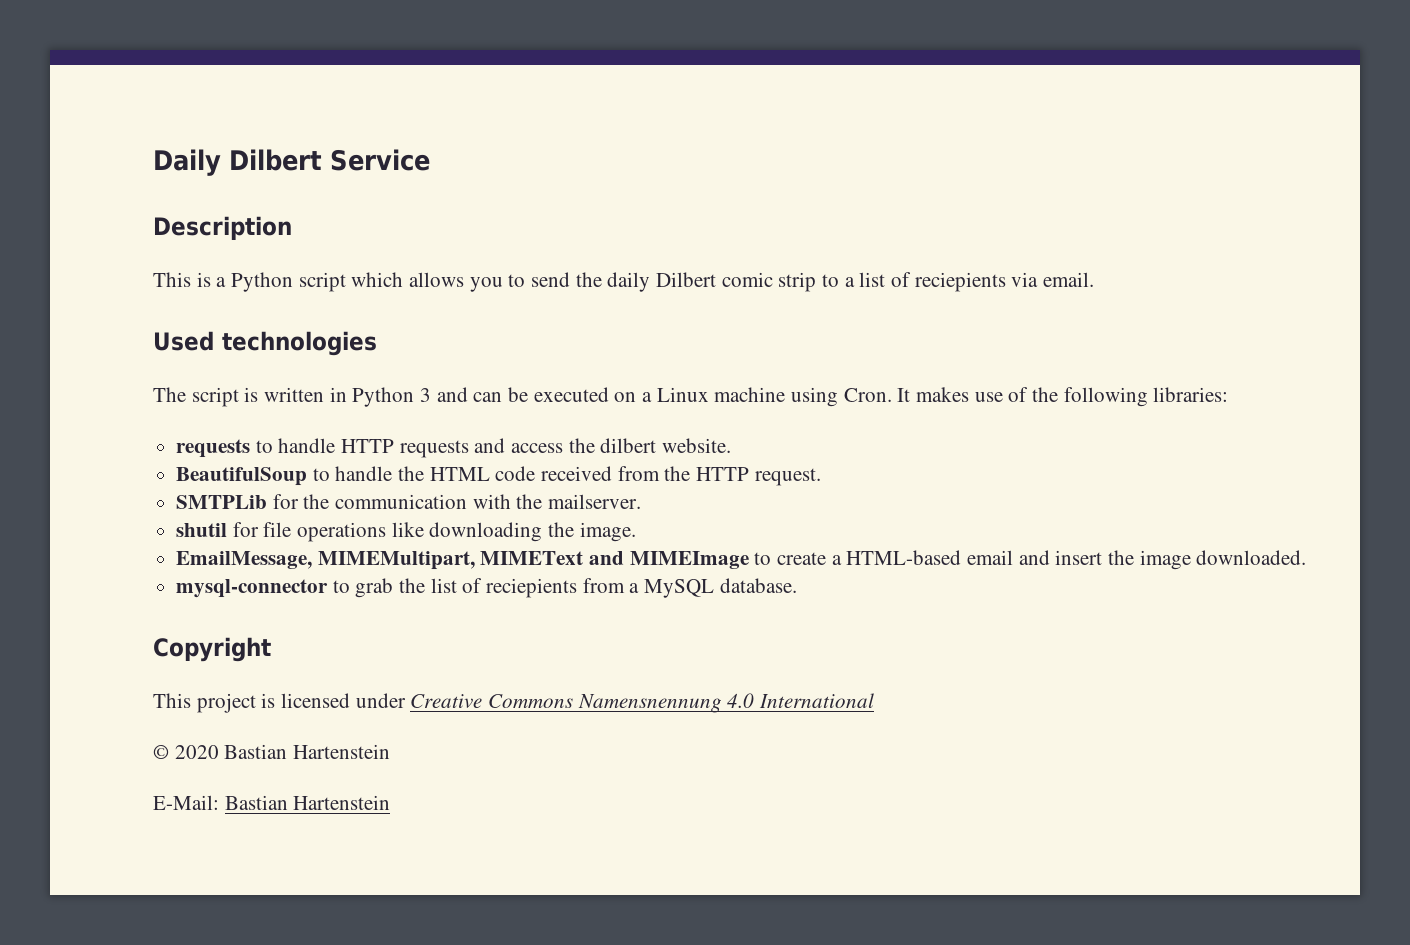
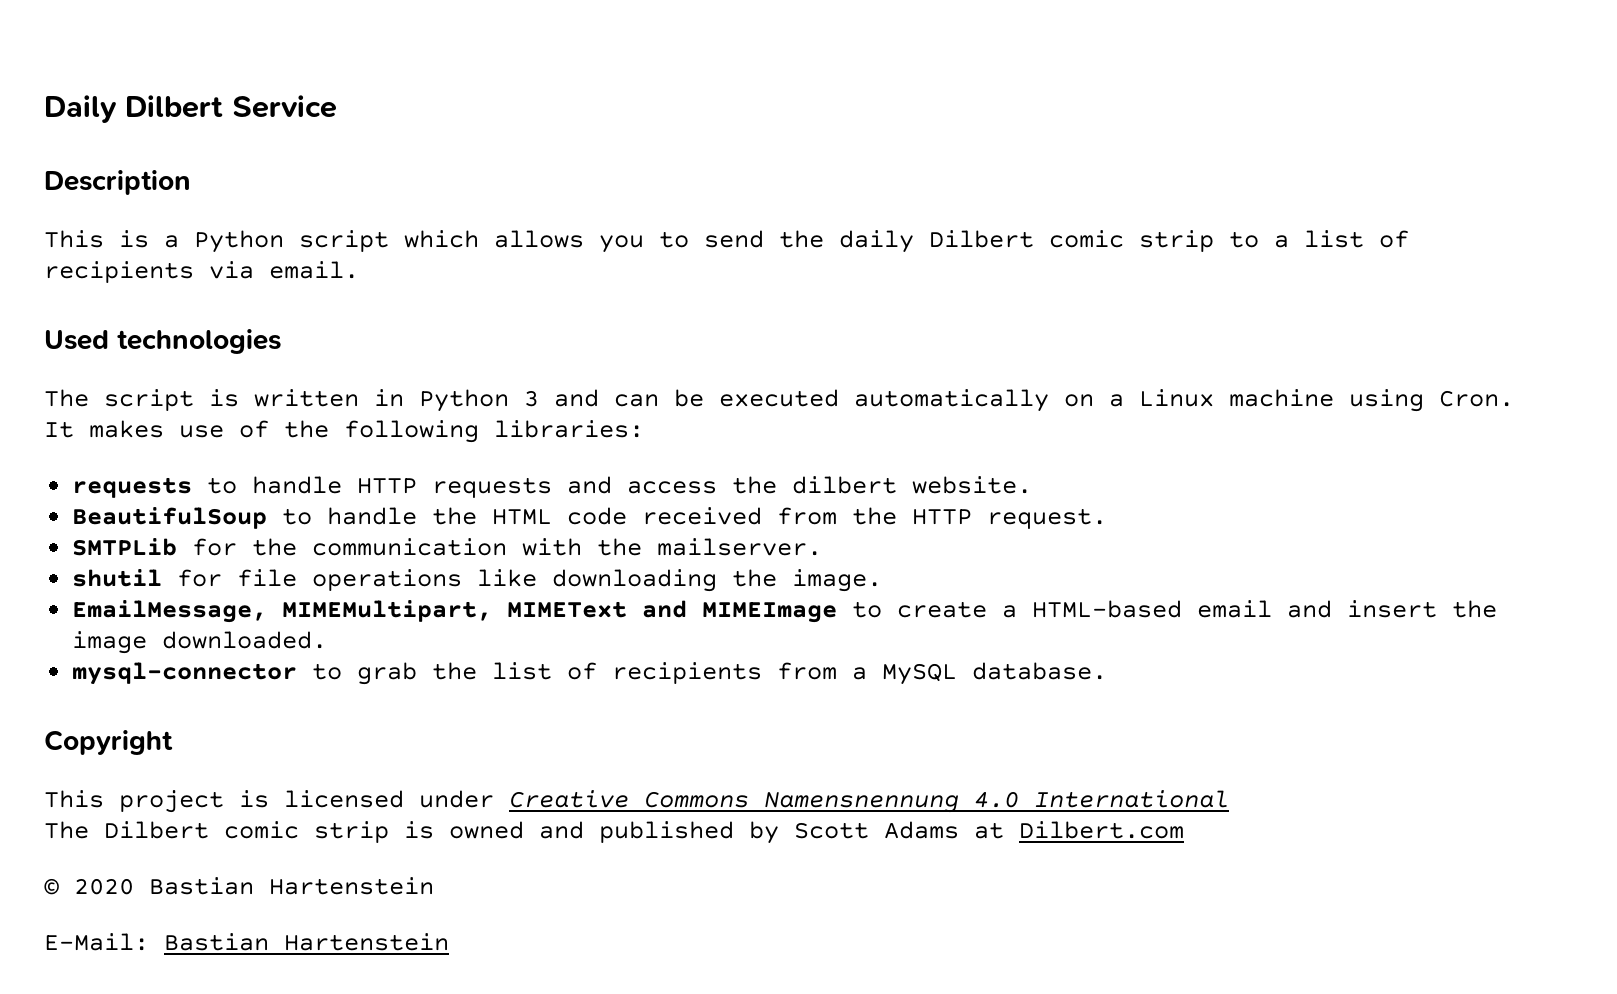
- This is a Python script which allows you to send the daily Dilbert comic strip to a list of reciepients via email.
+ This is a Python script which allows you to send the daily Dilbert comic strip to a list of recipients via email.
- The script is written in Python 3 and can be executed on a Linux machine using Cron.
+ The script is written in Python 3 and can be executed automatically on a Linux machine using Cron.
- mysql-connector to grab the list of reciepients from a MySQL database.
+ mysql-connector to grab the list of recipients from a MySQL database.
+ The Dilbert comic strip is owned and published by Scott Adams at Dilbert.com

